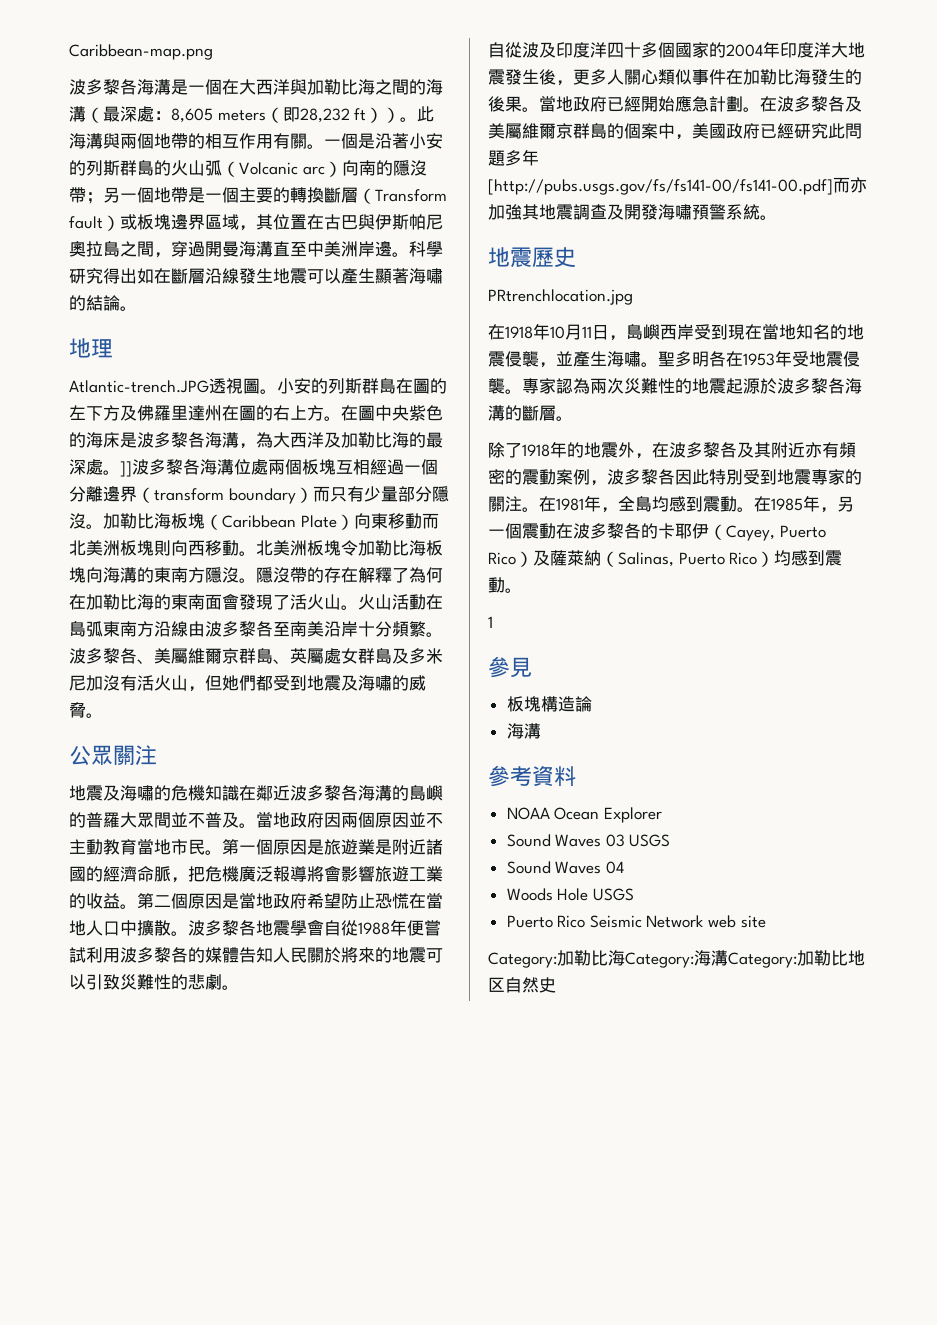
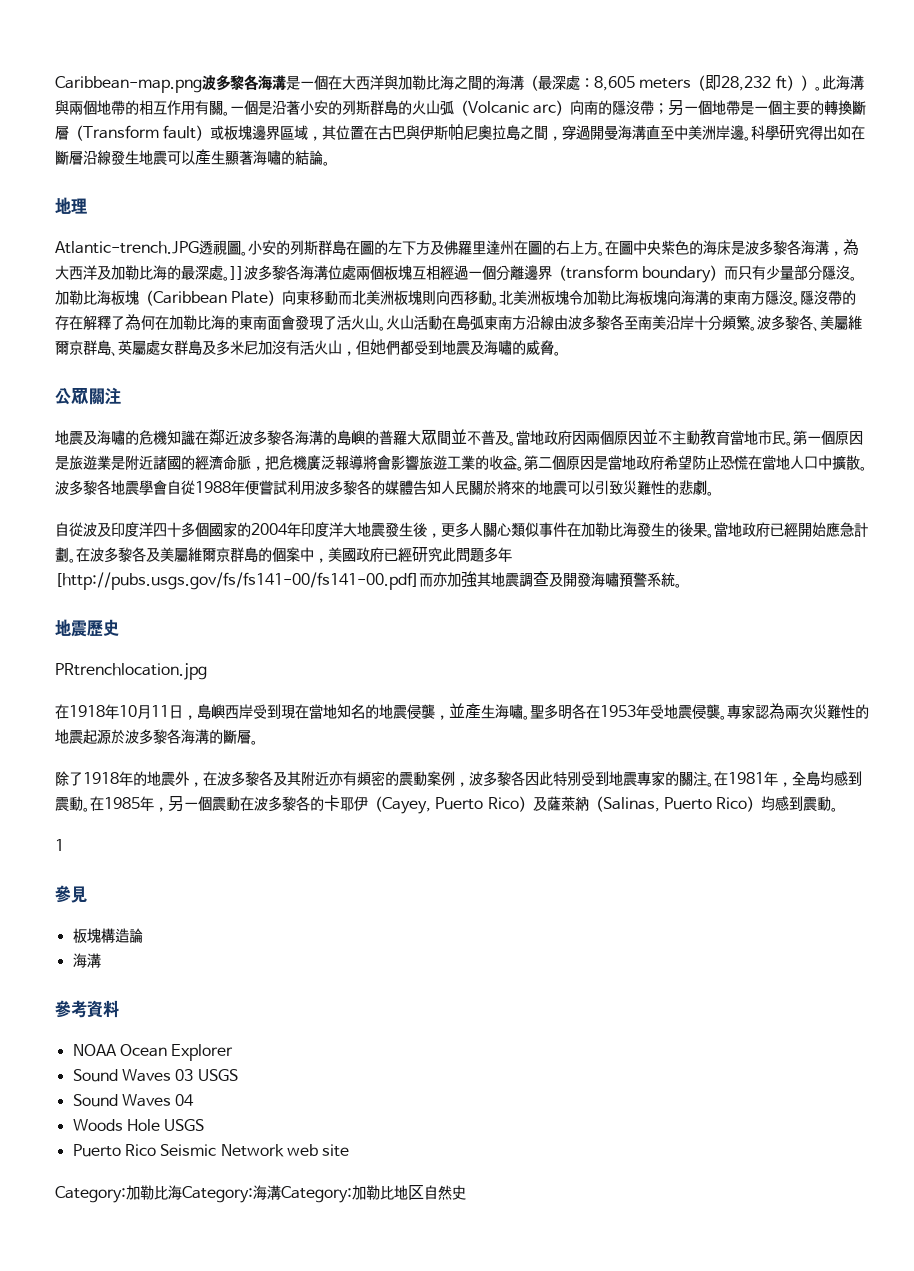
- Caribbean-map.png
- 波多黎各海溝是一個在大西洋與加勒比海之間的海溝（最深處：8,605 meters（即28,232 ft））。
+ Caribbean-map.png波多黎各海溝是一個在大西洋與加勒比海之間的海溝（最深處：8,605 meters（即28,232 ft））。

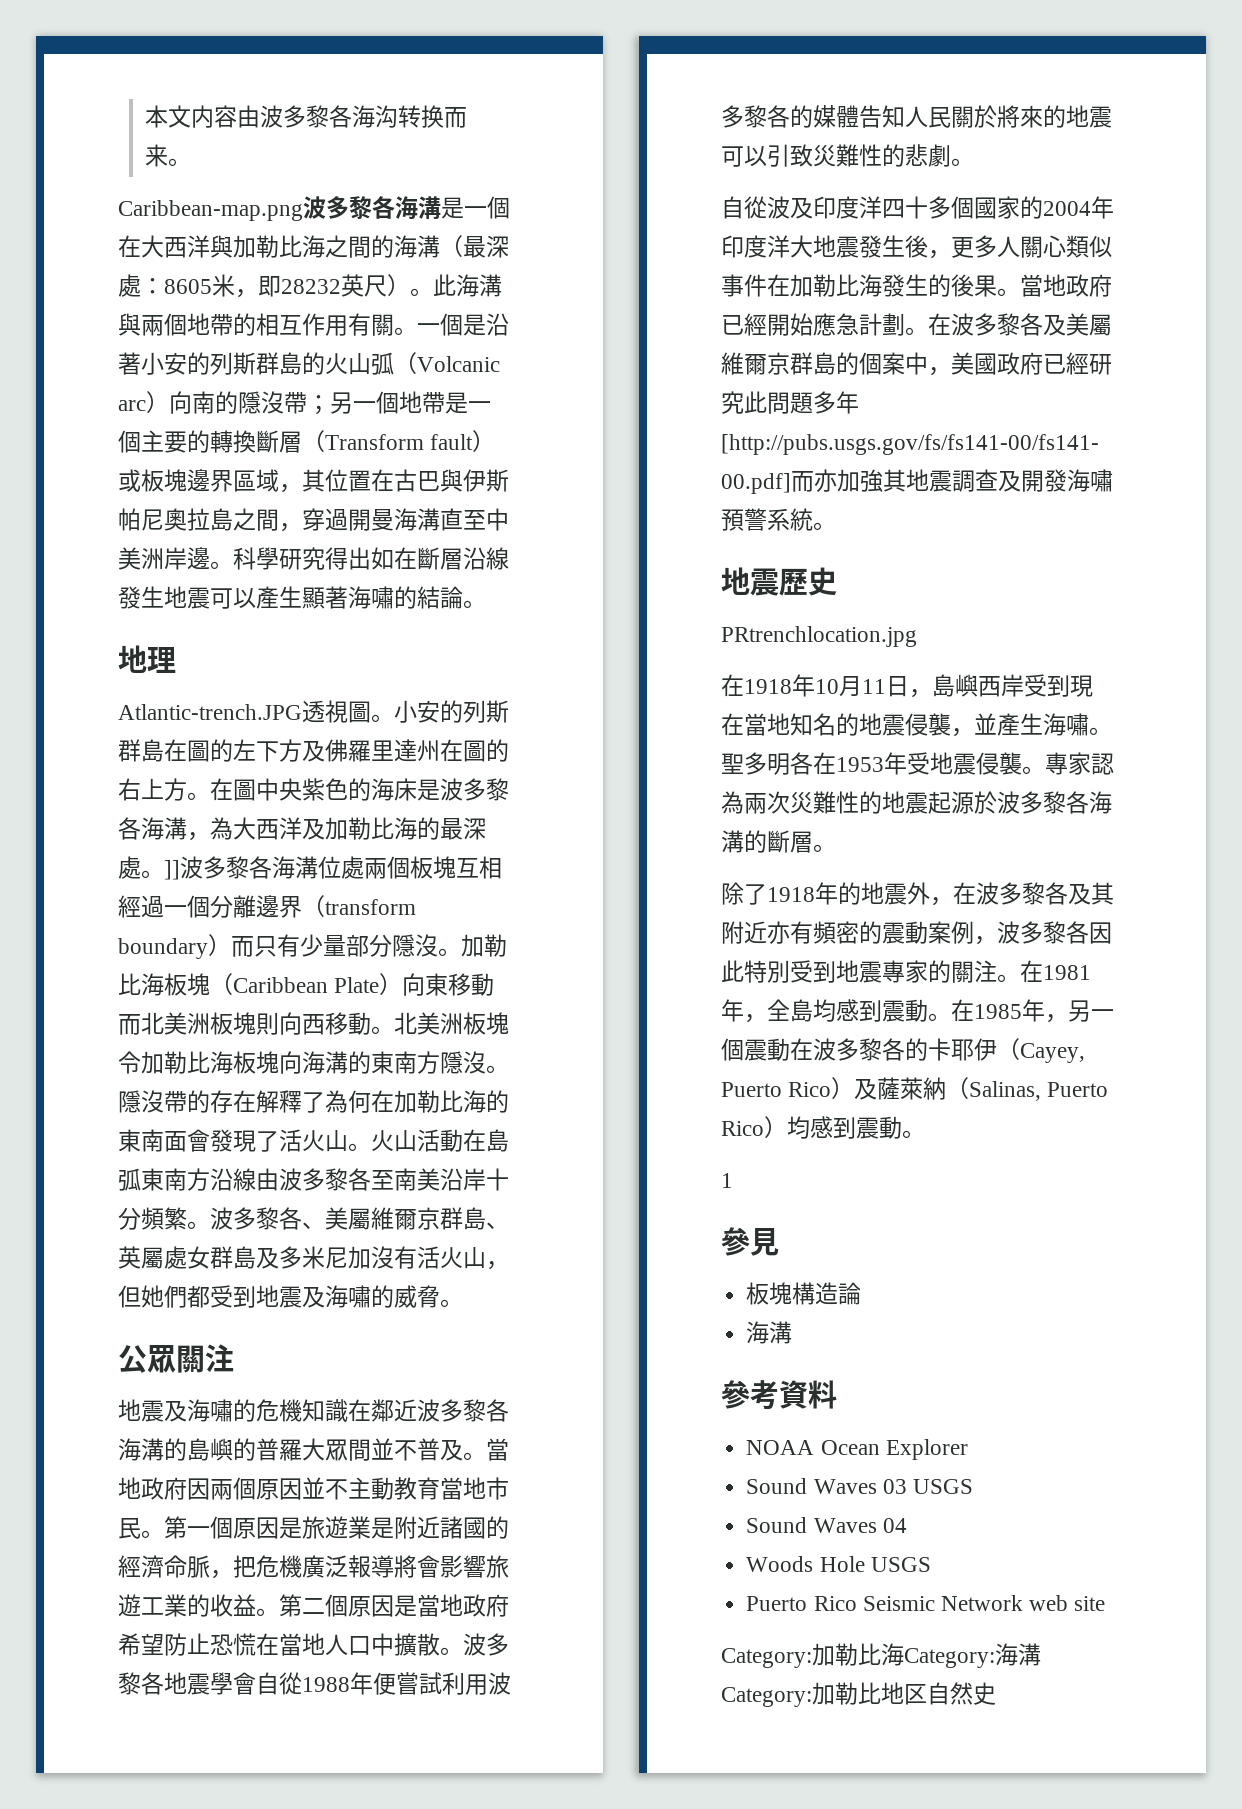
+ 本文内容由波多黎各海沟转换而来。
- Caribbean-map.png波多黎各海溝是一個在大西洋與加勒比海之間的海溝（最深處：8,605 meters（即28,232 ft））。
+ Caribbean-map.png波多黎各海溝是一個在大西洋與加勒比海之間的海溝（最深處：8605米，即28232英尺）。

